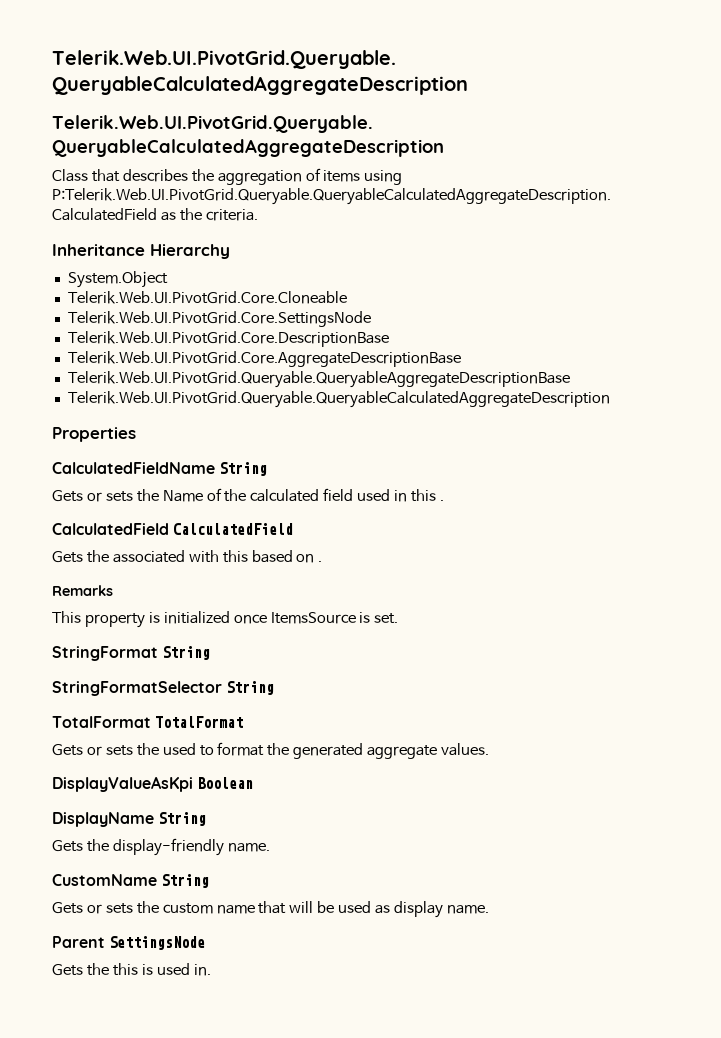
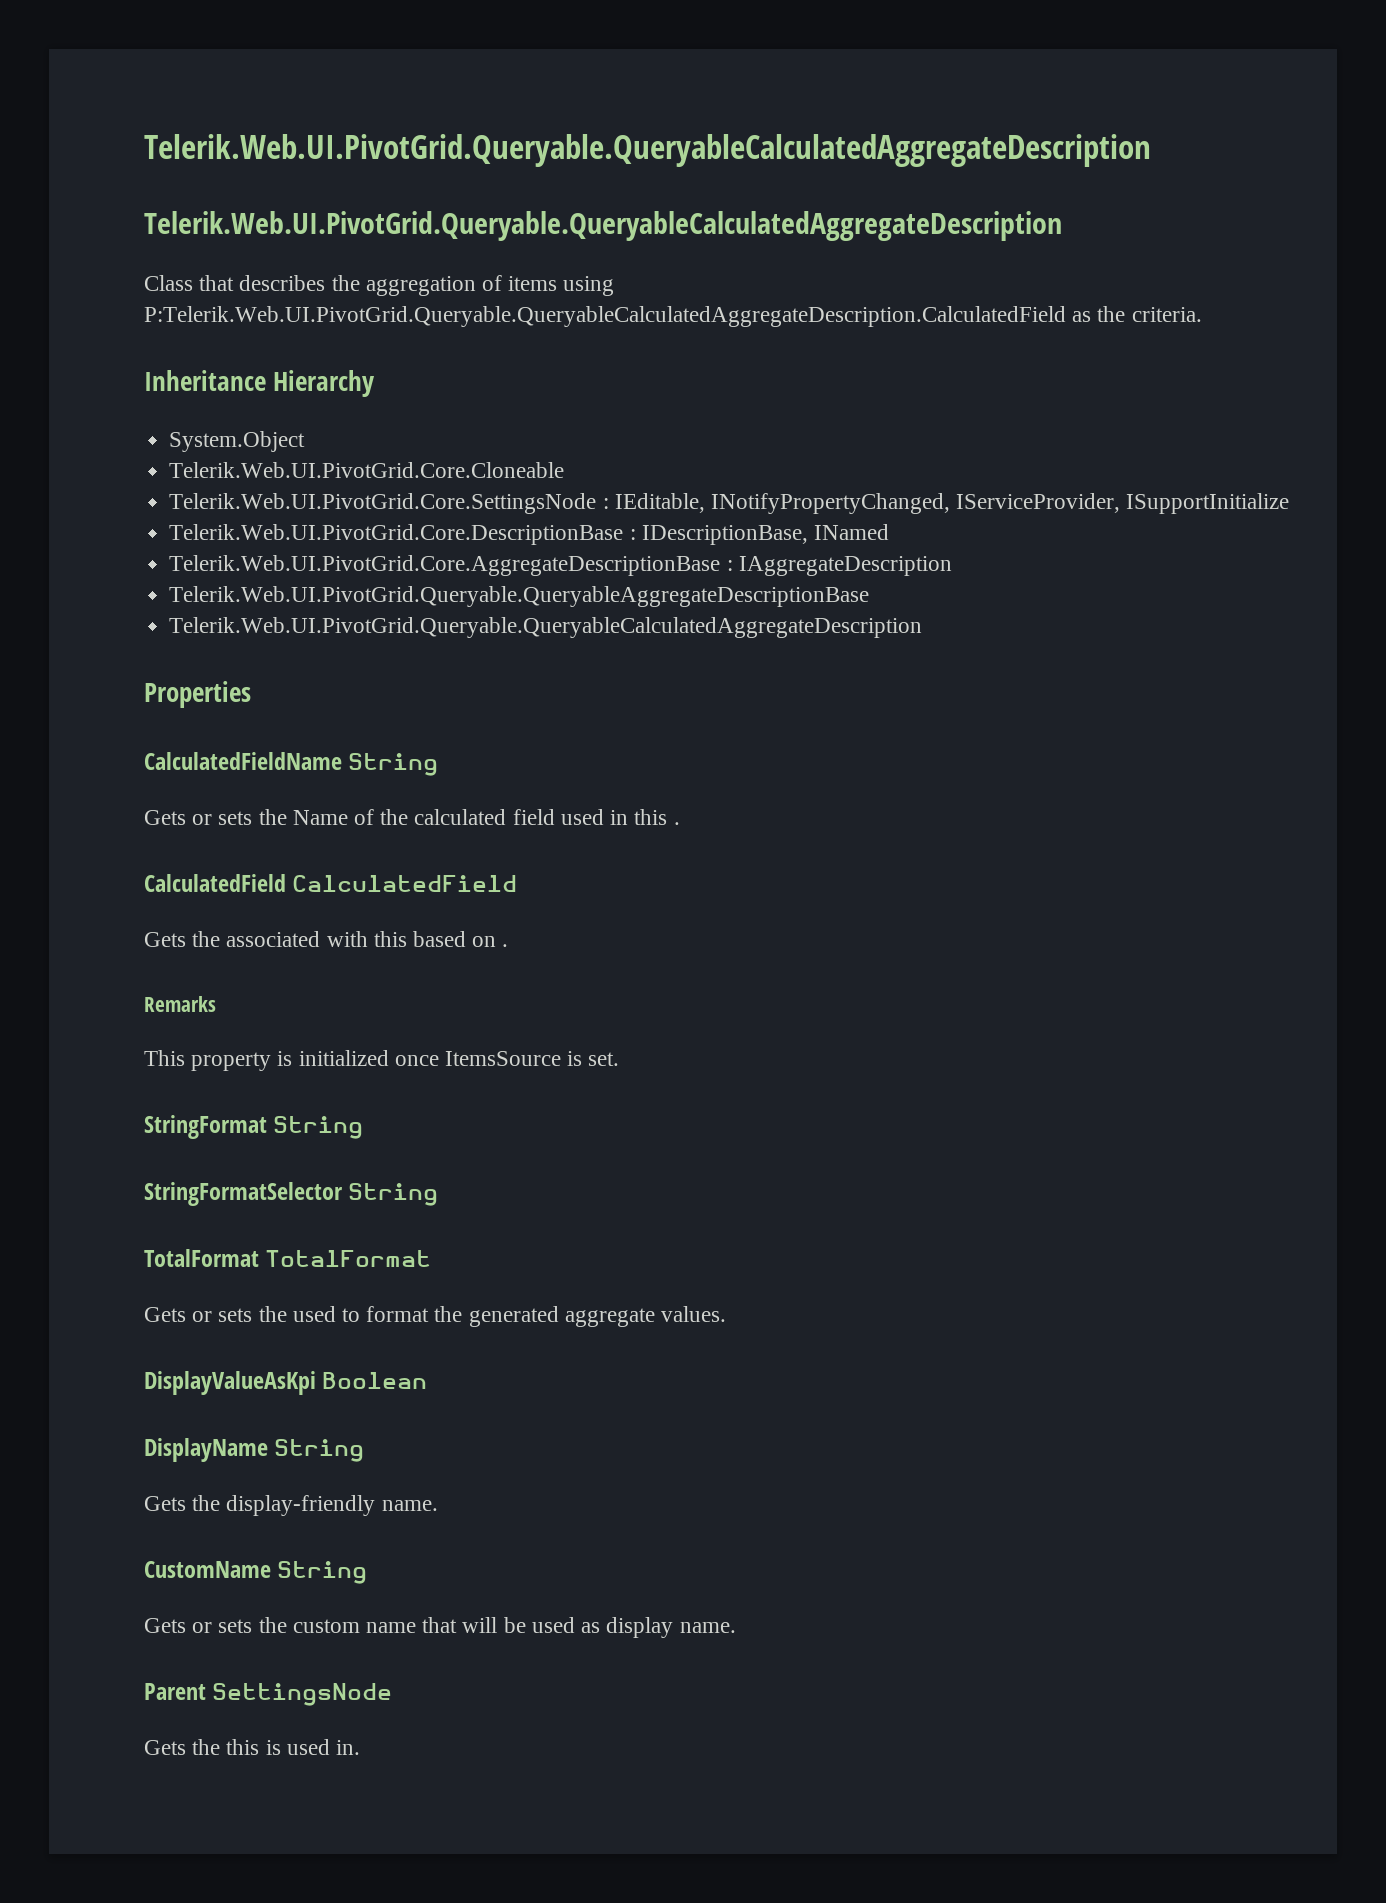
- Telerik.Web.UI.PivotGrid.Core.SettingsNode
- Telerik.Web.UI.PivotGrid.Core.DescriptionBase
+ Telerik.Web.UI.PivotGrid.Core.SettingsNode : IEditable, INotifyPropertyChanged, IServiceProvider, ISupportInitialize
+ Telerik.Web.UI.PivotGrid.Core.DescriptionBase : IDescriptionBase, INamed
- Telerik.Web.UI.PivotGrid.Core.AggregateDescriptionBase
+ Telerik.Web.UI.PivotGrid.Core.AggregateDescriptionBase : IAggregateDescription

